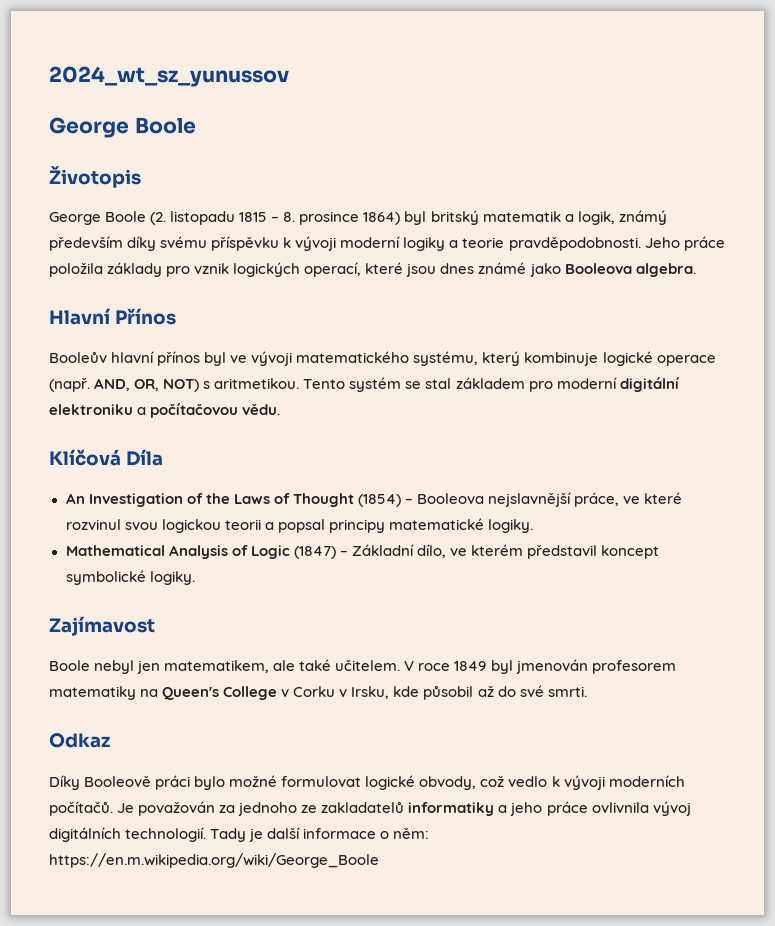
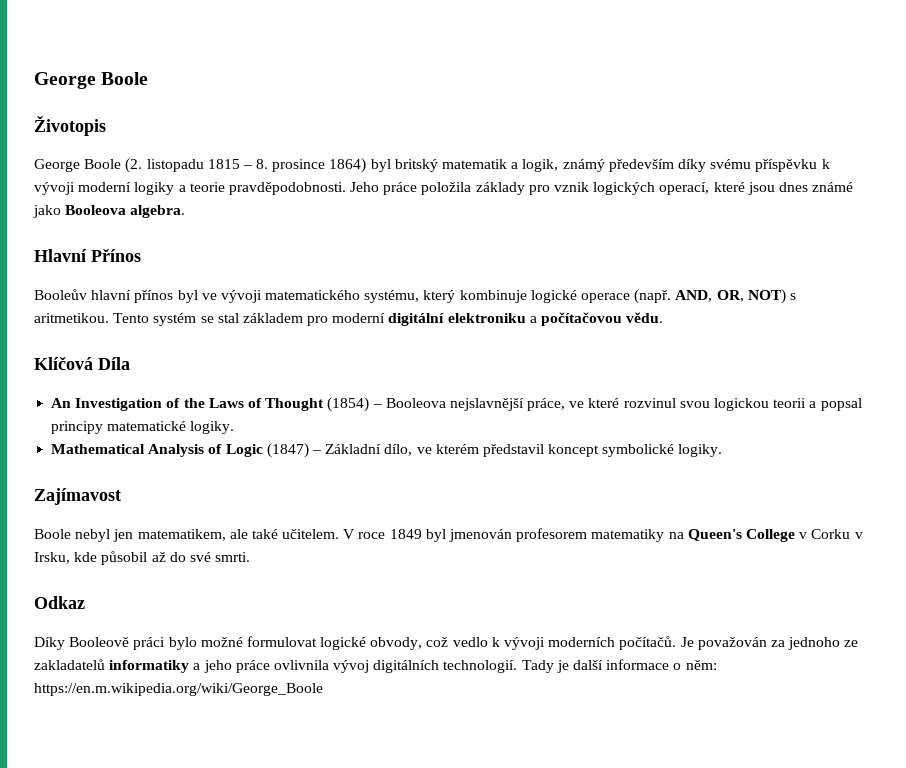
- 2024_wt_sz_yunussov

